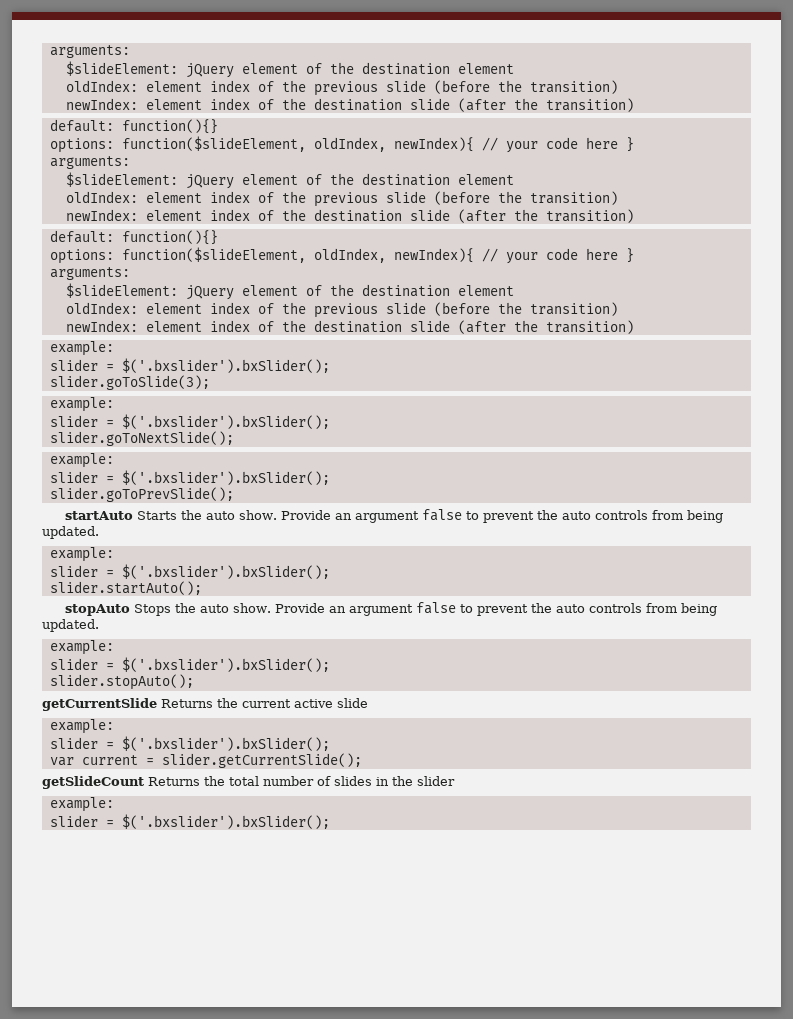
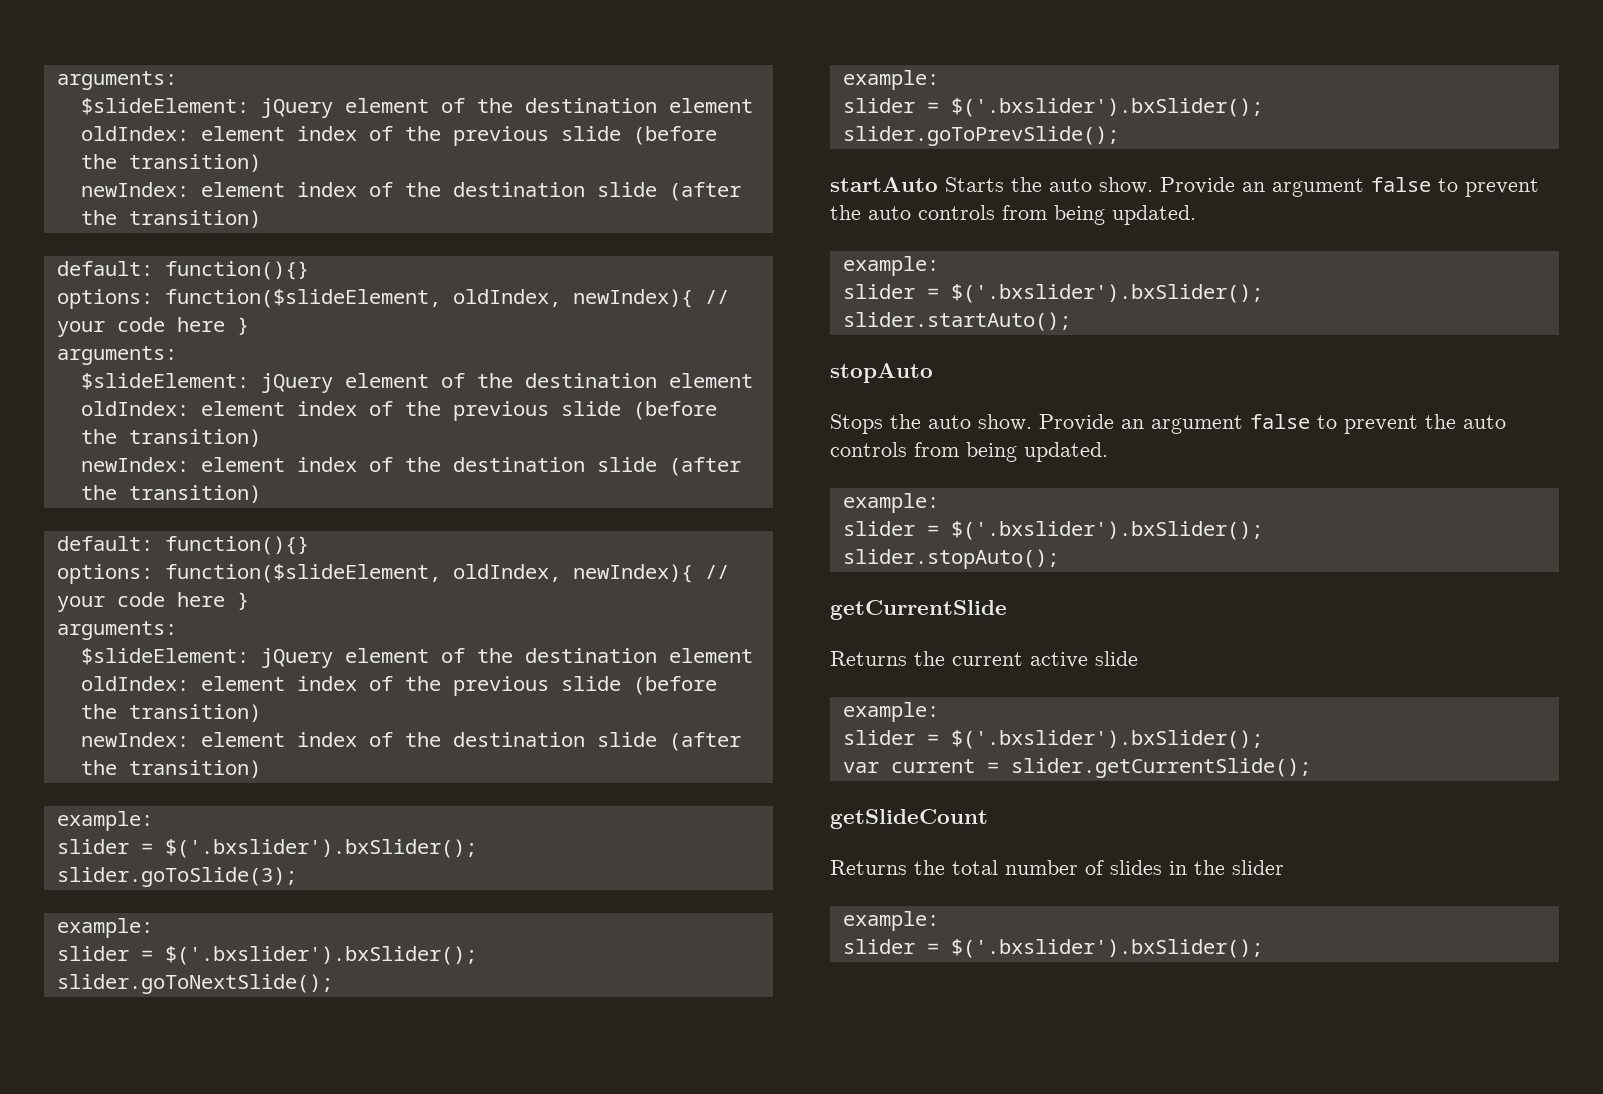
- stopAuto Stops the auto show.
+ stopAuto
+ Stops the auto show.
- getCurrentSlide Returns the current active slide
+ getCurrentSlide
+ Returns the current active slide
- getSlideCount Returns the total number of slides in the slider
+ getSlideCount
+ Returns the total number of slides in the slider

